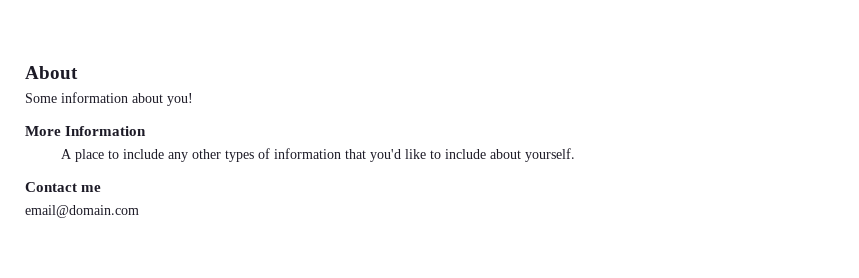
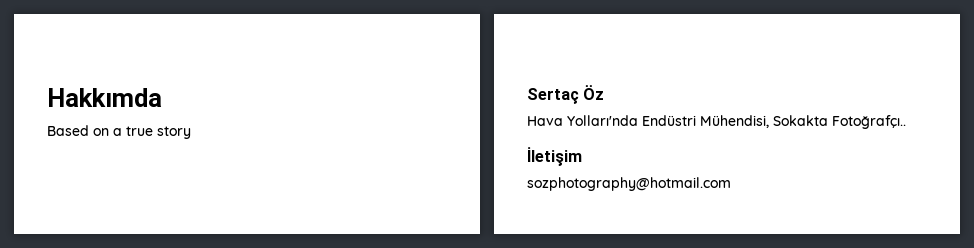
- About
- Some information about you!
- More Information
- A place to include any other types of information that you'd like to include about yourself.
- Contact me
- email@domain.com
+ Hakkımda
+ Based on a true story
+ Sertaç Öz
+ Hava Yolları'nda Endüstri Mühendisi, Sokakta Fotoğrafçı..
+ İletişim
+ sozphotography@hotmail.com

